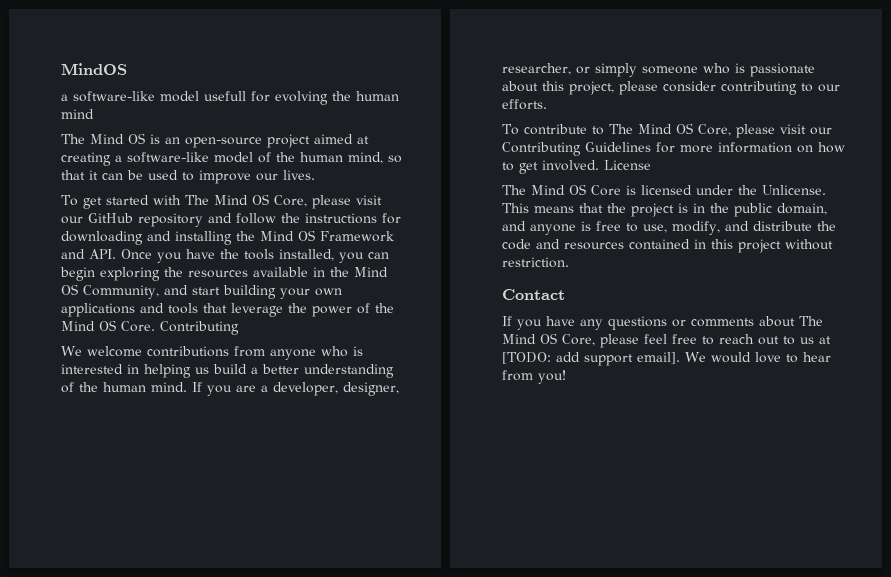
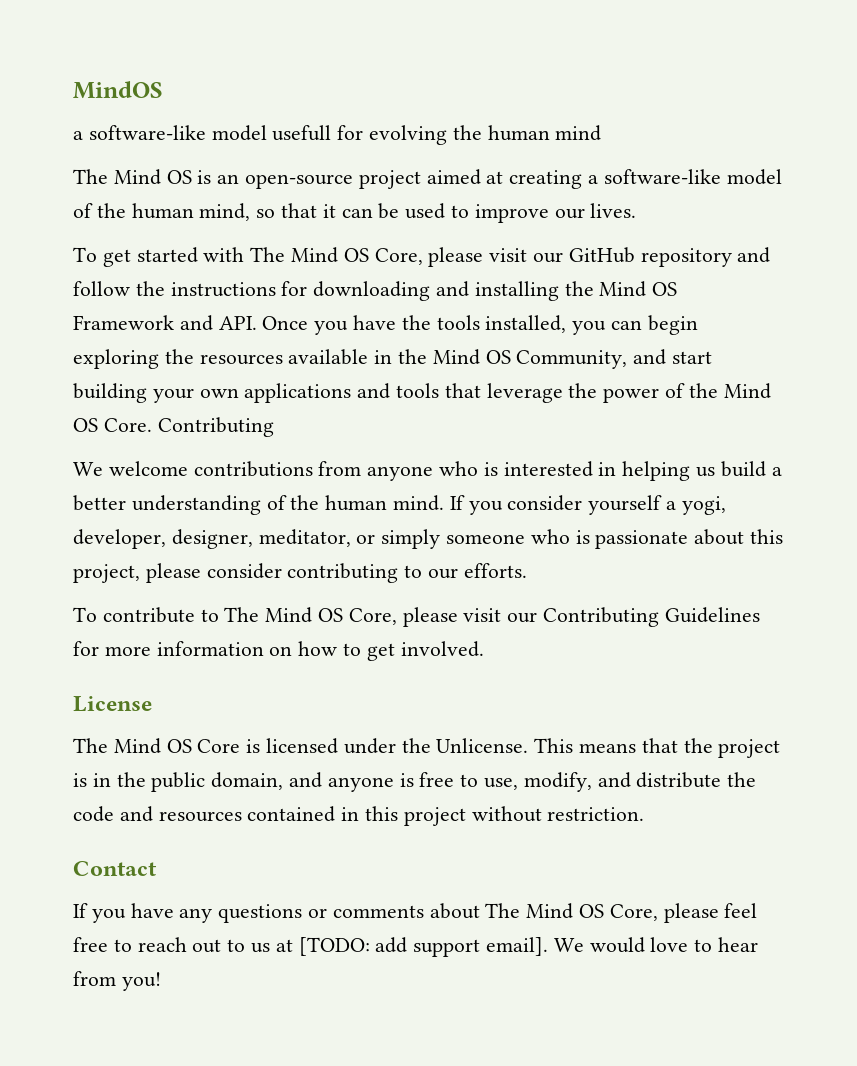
- If you are a developer, designer, researcher, or simply someone who is passionate about this project, please consider contributing to our efforts.
+ If you consider yourself a yogi, developer, designer, meditator, or simply someone who is passionate about this project, please consider contributing to our efforts.
- To contribute to The Mind OS Core, please visit our Contributing Guidelines for more information on how to get involved. License
+ To contribute to The Mind OS Core, please visit our Contributing Guidelines for more information on how to get involved.
+ License

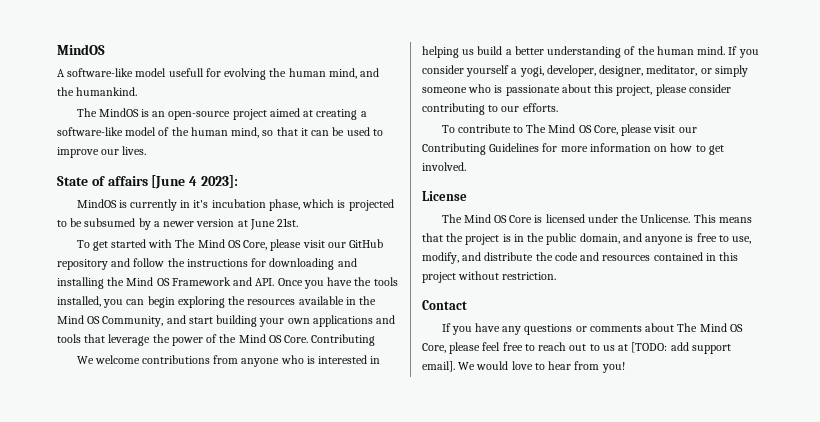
- a software-like model usefull for evolving the human mind
- The Mind OS is an open-source project aimed at creating a software-like model of the human mind, so that it can be used to improve our lives.
+ A software-like model usefull for evolving the human mind, and the humankind.
+ The MindOS is an open-source project aimed at creating a software-like model of the human mind, so that it can be used to improve our lives.
+ State of affairs [June 4 2023]:
+ MindOS is currently in it's incubation phase, which is projected to be subsumed by a newer version at June 21st.

